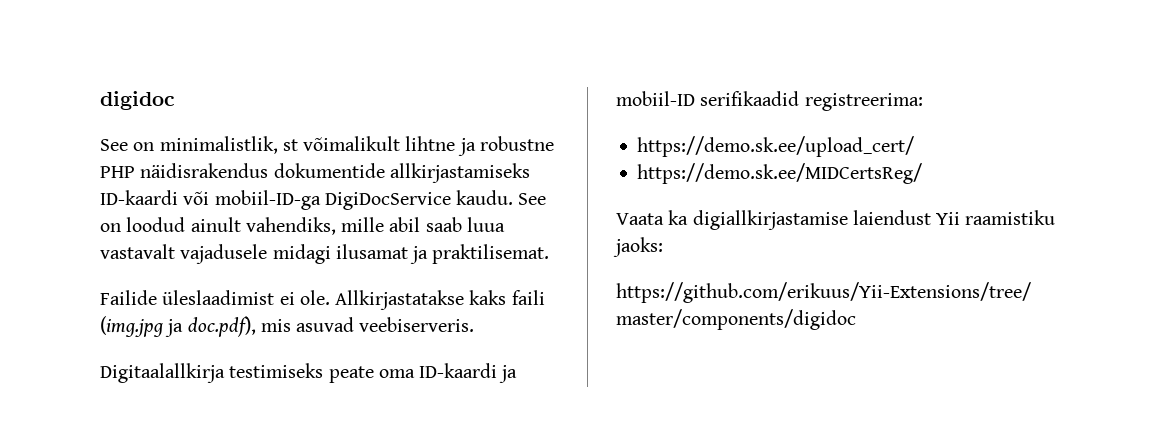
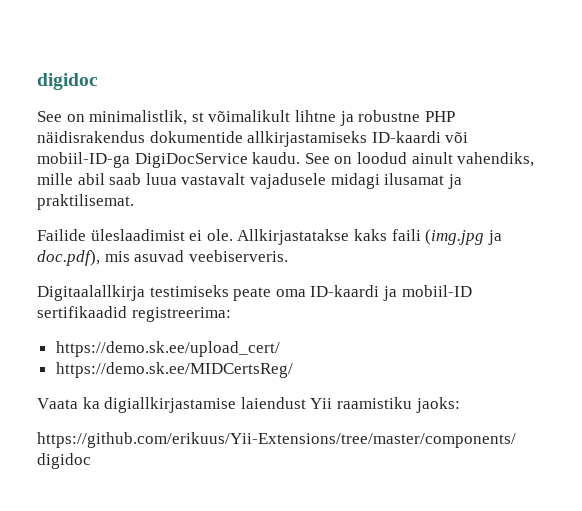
- Digitaalallkirja testimiseks peate oma ID-kaardi ja mobiil-ID serifikaadid registreerima:
+ Digitaalallkirja testimiseks peate oma ID-kaardi ja mobiil-ID sertifikaadid registreerima:

